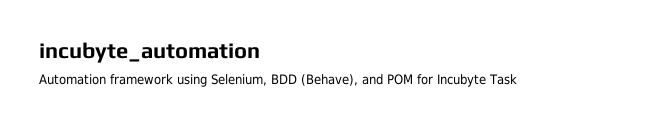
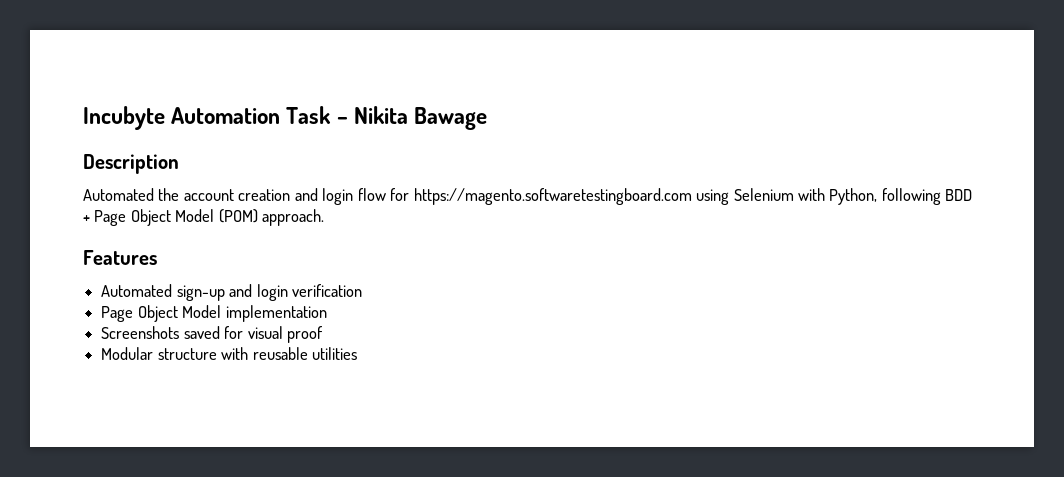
- incubyte_automation
- Automation framework using Selenium, BDD (Behave), and POM for Incubyte Task
+ Incubyte Automation Task – Nikita Bawage
+ Description
+ Automated the account creation and login flow for https://magento.softwaretestingboard.com using Selenium with Python, following BDD + Page Object Model (POM) approach.
+ Features
+ Automated sign-up and login verification
+ Page Object Model implementation
+ Screenshots saved for visual proof
+ Modular structure with reusable utilities

